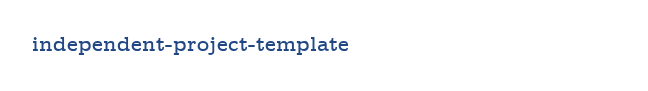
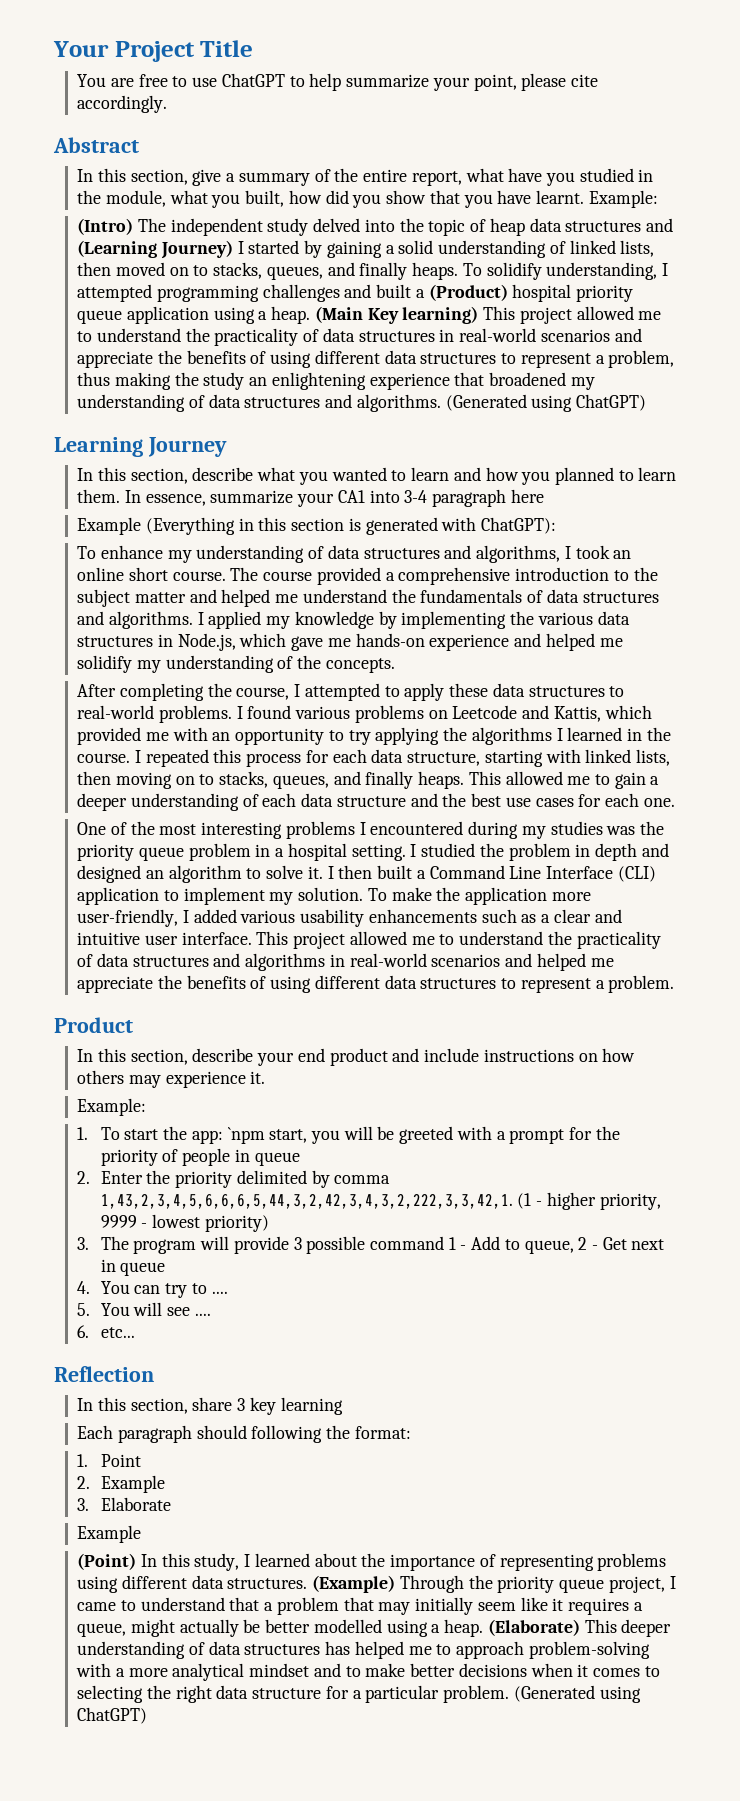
- independent-project-template
+ Your Project Title
+ You are free to use ChatGPT to help summarize your point, please cite accordingly.
+ Abstract
+ In this section, give a summary of the entire report, what have you studied in the module, what you built, how did you show that you have learnt. Example:
+ (Intro) The independent study delved into the topic of heap data structures and (Learning Journey) I started by gaining a solid understanding of linked lists, then moved on to stacks, queues, and finally heaps. To solidify understanding, I attempted programming challenges and built a (Product) hospital priority queue application using a heap. (Main Key learning) This project allowed me to understand the practicality of data structures in real-world scenarios and appreciate the benefits of using different data structures to represent a problem, thus making the study an enlightening experience that broadened my understanding of data structures and algorithms. (Generated using ChatGPT)
+ Learning Journey
+ In this section, describe what you wanted to learn and how you planned to learn them. In essence, summarize your CA1 into 3-4 paragraph here
+ Example (Everything in this section is generated with ChatGPT):
+ To enhance my understanding of data structures and algorithms, I took an online short course. The course provided a comprehensive introduction to the subject matter and helped me understand the fundamentals of data structures and algorithms. I applied my knowledge by implementing the various data structures in Node.js, which gave me hands-on experience and helped me solidify my understanding of the concepts.
+ After completing the course, I attempted to apply these data structures to real-world problems. I found various problems on Leetcode and Kattis, which provided me with an opportunity to try applying the algorithms I learned in the course. I repeated this process for each data structure, starting with linked lists, then moving on to stacks, queues, and finally heaps. This allowed me to gain a deeper understanding of each data structure and the best use cases for each one.
+ One of the most interesting problems I encountered during my studies was the priority queue problem in a hospital setting. I studied the problem in depth and designed an algorithm to solve it. I then built a Command Line Interface (CLI) application to implement my solution. To make the application more user-friendly, I added various usability enhancements such as a clear and intuitive user interface. This project allowed me to understand the practicality of data structures and algorithms in real-world scenarios and helped me appreciate the benefits of using different data structures to represent a problem.
+ Product
+ In this section, describe your end product and include instructions on how others may experience it.
+ Example:
+ 1. To start the app: `npm start, you will be greeted with a prompt for the priority of people in queue
+ 2. Enter the priority delimited by comma 1,43,2,3,4,5,6,6,6,5,44,3,2,42,3,4,3,2,222,3,3,42,1. (1 - higher priority, 9999 - lowest priority)
+ 3. The program will provide 3 possible command 1 - Add to queue, 2 - Get next in queue
+ 4. You can try to ....
+ 5. You will see ....
+ 6. etc...
+ Reflection
+ In this section, share 3 key learning
+ Each paragraph should following the format:
+ 1. Point
+ 2. Example
+ 3. Elaborate
+ Example
+ (Point) In this study, I learned about the importance of representing problems using different data structures. (Example) Through the priority queue project, I came to understand that a problem that may initially seem like it requires a queue, might actually be better modelled using a heap. (Elaborate) This deeper understanding of data structures has helped me to approach problem-solving with a more analytical mindset and to make better decisions when it comes to selecting the right data structure for a particular problem. (Generated using ChatGPT)

